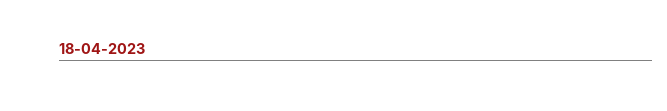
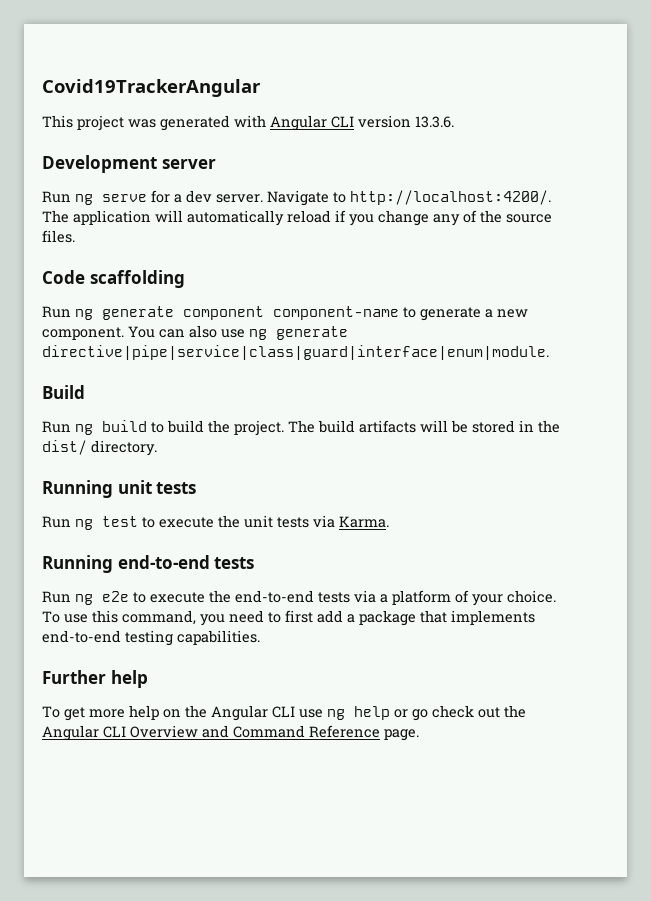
- 18-04-2023
+ Covid19TrackerAngular
+ This project was generated with Angular CLI version 13.3.6.
+ Development server
+ Run ng serve for a dev server. Navigate to http://localhost:4200/. The application will automatically reload if you change any of the source files.
+ Code scaffolding
+ Run ng generate component component-name to generate a new component. You can also use ng generate directive|pipe|service|class|guard|interface|enum|module.
+ Build
+ Run ng build to build the project. The build artifacts will be stored in the dist/ directory.
+ Running unit tests
+ Run ng test to execute the unit tests via Karma.
+ Running end-to-end tests
+ Run ng e2e to execute the end-to-end tests via a platform of your choice. To use this command, you need to first add a package that implements end-to-end testing capabilities.
+ Further help
+ To get more help on the Angular CLI use ng help or go check out the Angular CLI Overview and Command Reference page.

